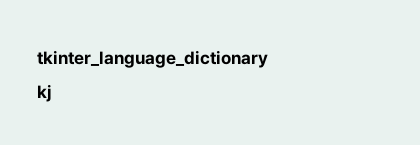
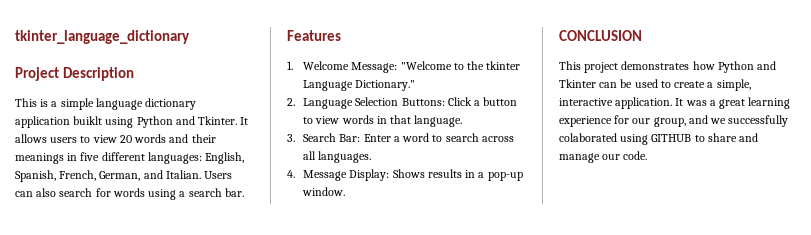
- kj
+ Project Description
+ This is a simple language dictionary application buiklt using Python and Tkinter. It allows users to view 20 words and their meanings in five different languages: English, Spanish, French, German, and Italian. Users can also search for words using a search bar.
+ Features
+ 1. Welcome Message: "Welcome to the tkinter Language Dictionary."
+ 2. Language Selection Buttons: Click a button to view words in that language.
+ 3. Search Bar: Enter a word to search across all languages.
+ 4. Message Display: Shows results in a pop-up window.
+ CONCLUSION
+ This project demonstrates how Python and Tkinter can be used to create a simple, interactive application. It was a great learning experience for our group, and we successfully colaborated using GITHUB to share and manage our code.

